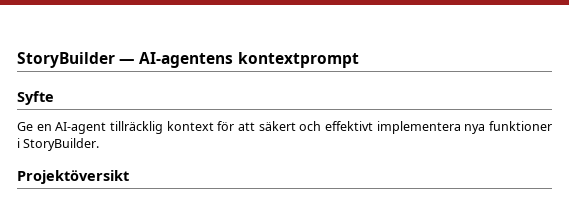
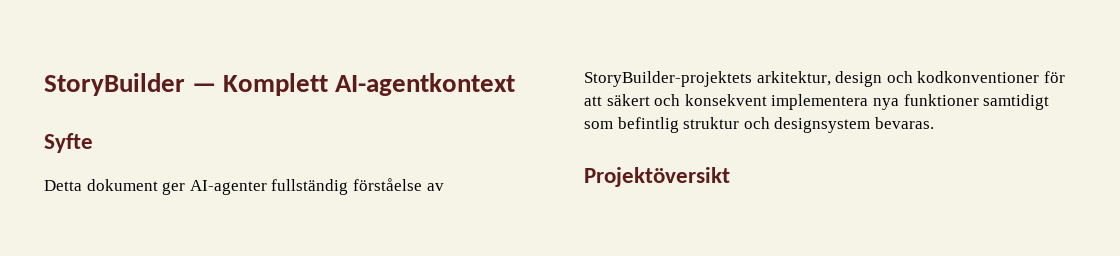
- StoryBuilder — AI-agentens kontextprompt
+ StoryBuilder — Komplett AI-agentkontext
- Ge en AI-agent tillräcklig kontext för att säkert och effektivt implementera nya funktioner i StoryBuilder.
+ Detta dokument ger AI-agenter fullständig förståelse av StoryBuilder-projektets arkitektur, design och kodkonventioner för att säkert och konsekvent implementera nya funktioner samtidigt som befintlig struktur och designsystem bevaras.

